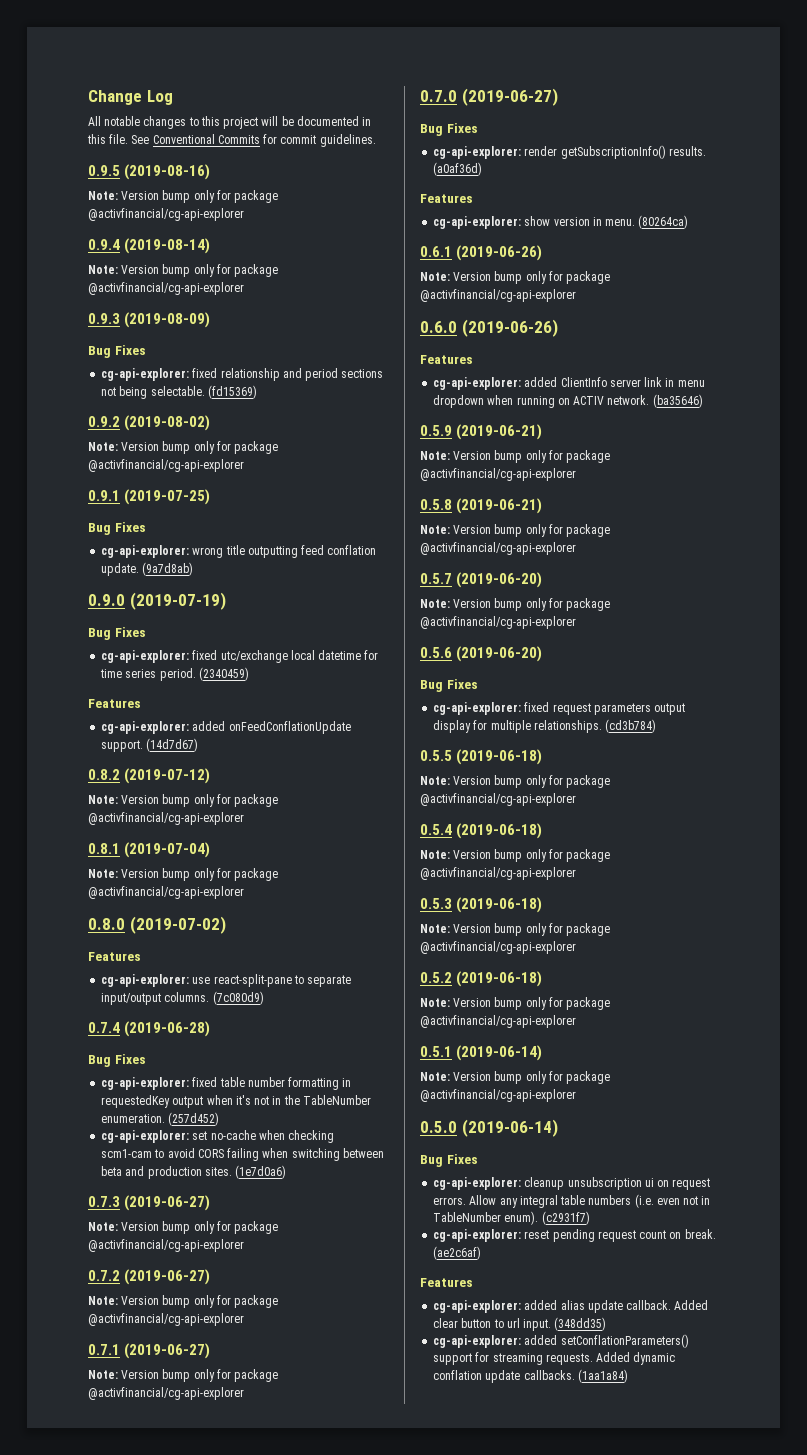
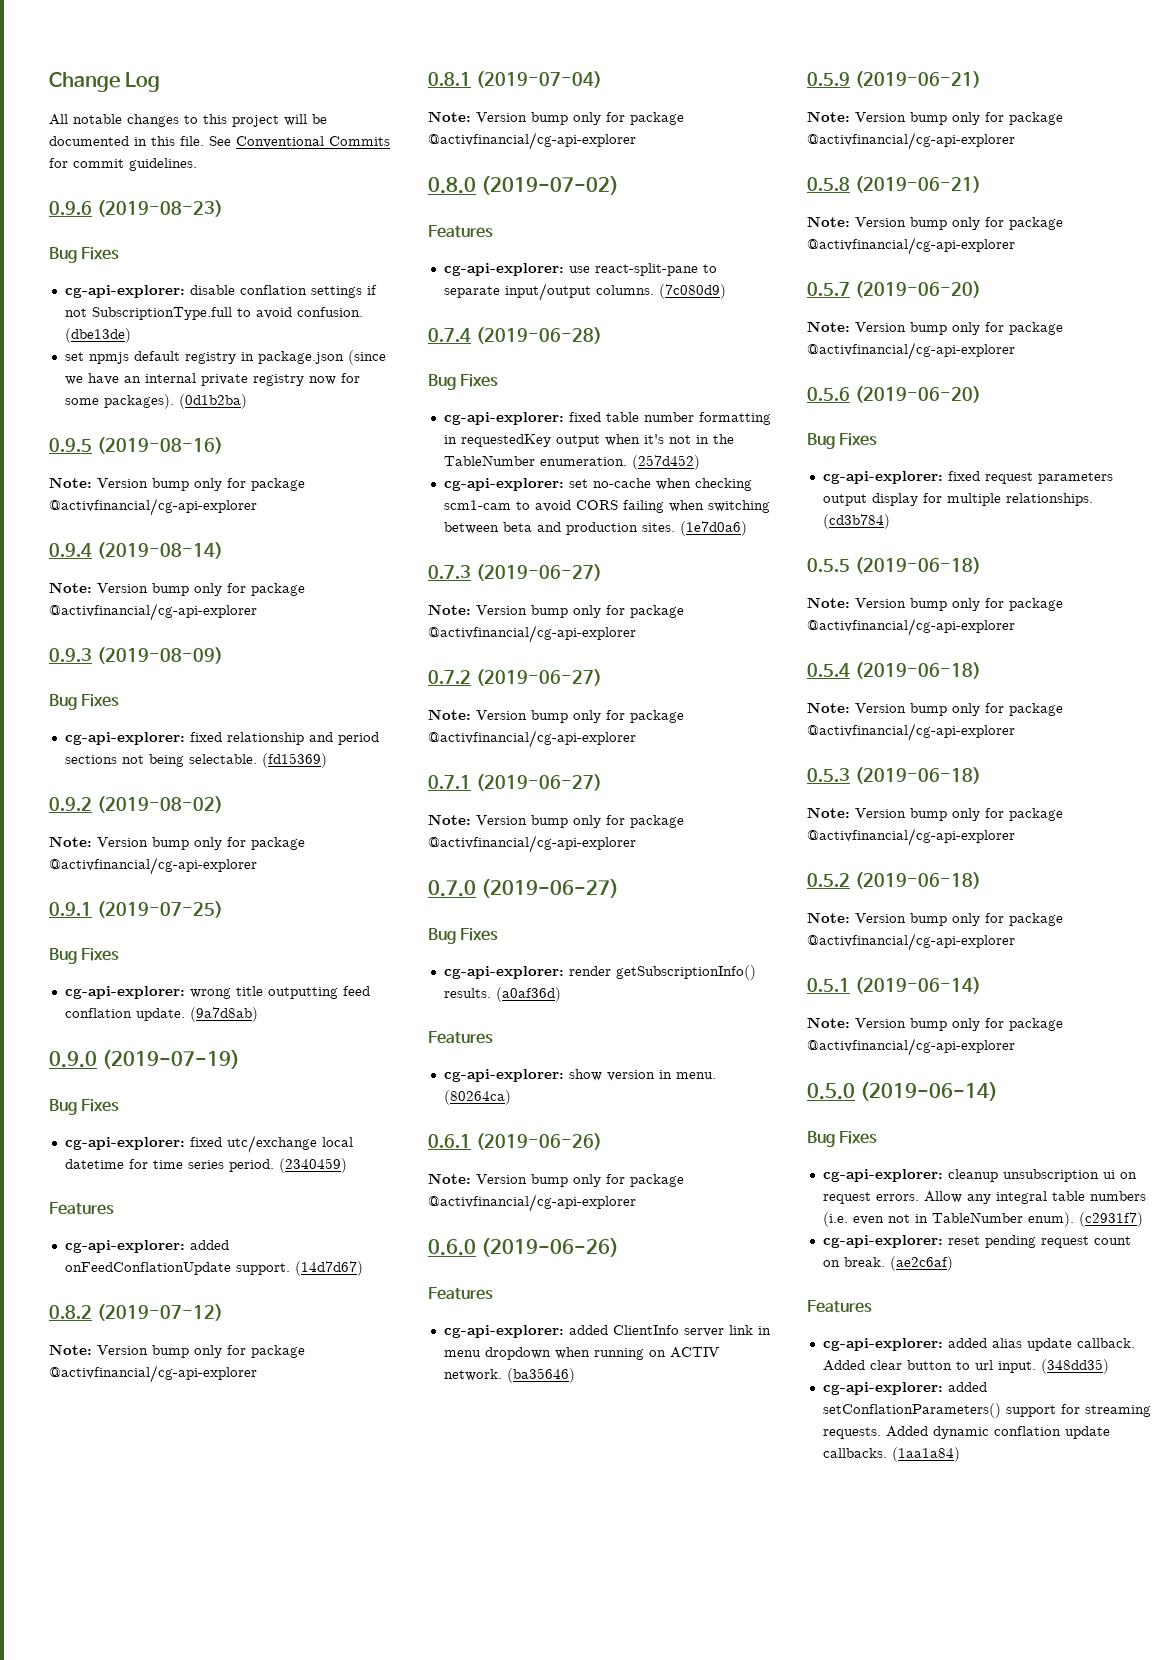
+ 0.9.6 (2019-08-23)
+ Bug Fixes
+ cg-api-explorer: disable conflation settings if not SubscriptionType.full to avoid confusion. (dbe13de)
+ set npmjs default registry in package.json (since we have an internal private registry now for some packages). (0d1b2ba)

